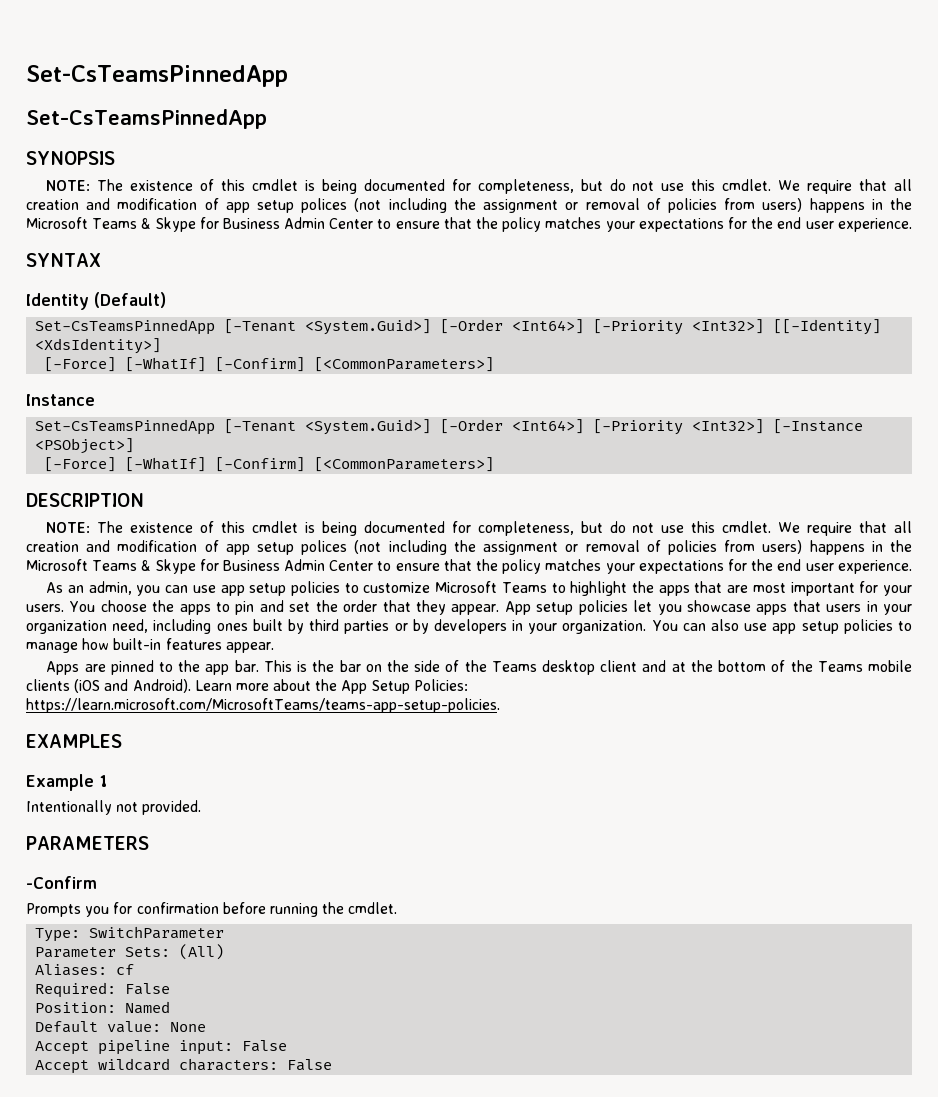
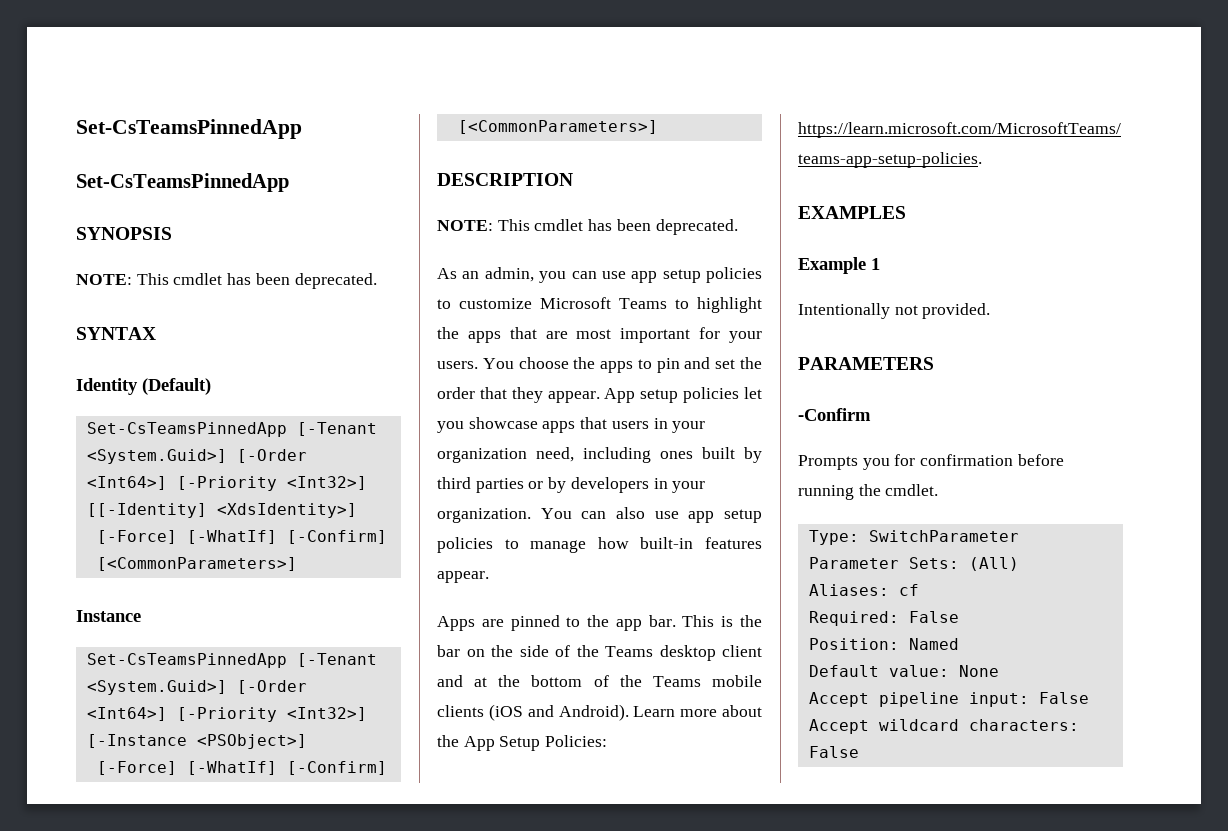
  SYNOPSIS
- NOTE: The existence of this cmdlet is being documented for completeness, but do not use this cmdlet. We require that all creation and modification of app setup polices (not including the assignment or removal of policies from users) happens in the Microsoft Teams & Skype for Business Admin Center to ensure that the policy matches your expectations for the end user experience.
+ NOTE: This cmdlet has been deprecated.
  DESCRIPTION
- NOTE: The existence of this cmdlet is being documented for completeness, but do not use this cmdlet. We require that all creation and modification of app setup polices (not including the assignment or removal of policies from users) happens in the Microsoft Teams & Skype for Business Admin Center to ensure that the policy matches your expectations for the end user experience.
+ NOTE: This cmdlet has been deprecated.

